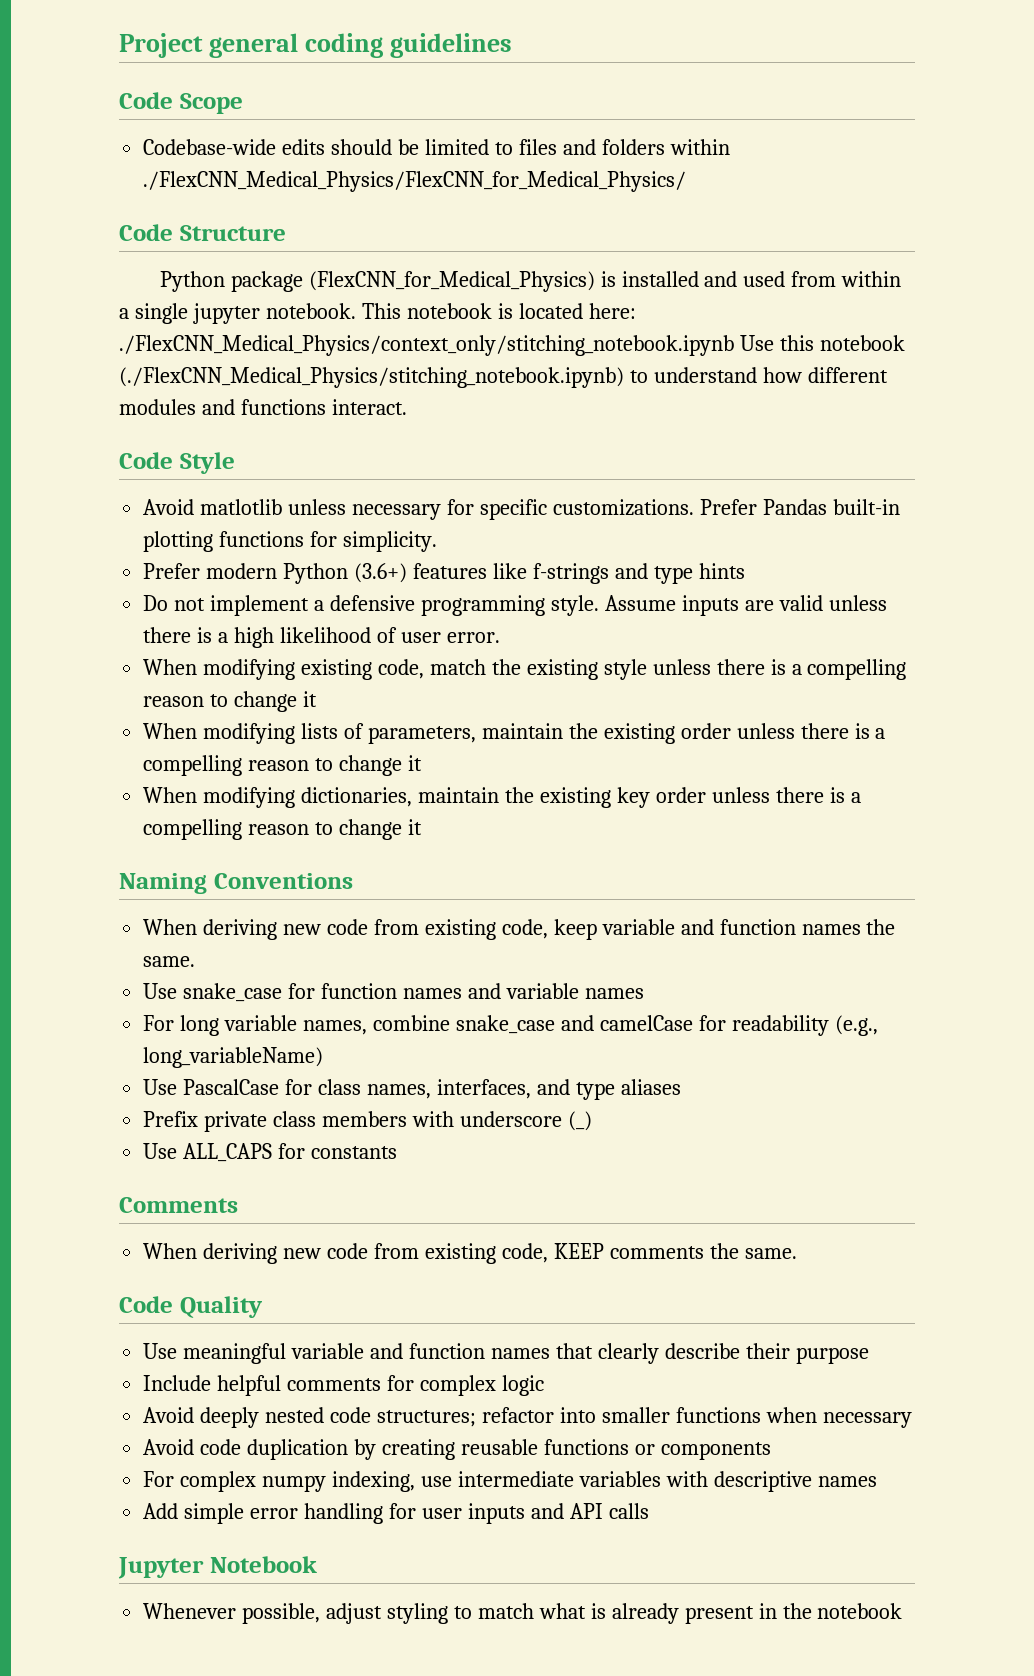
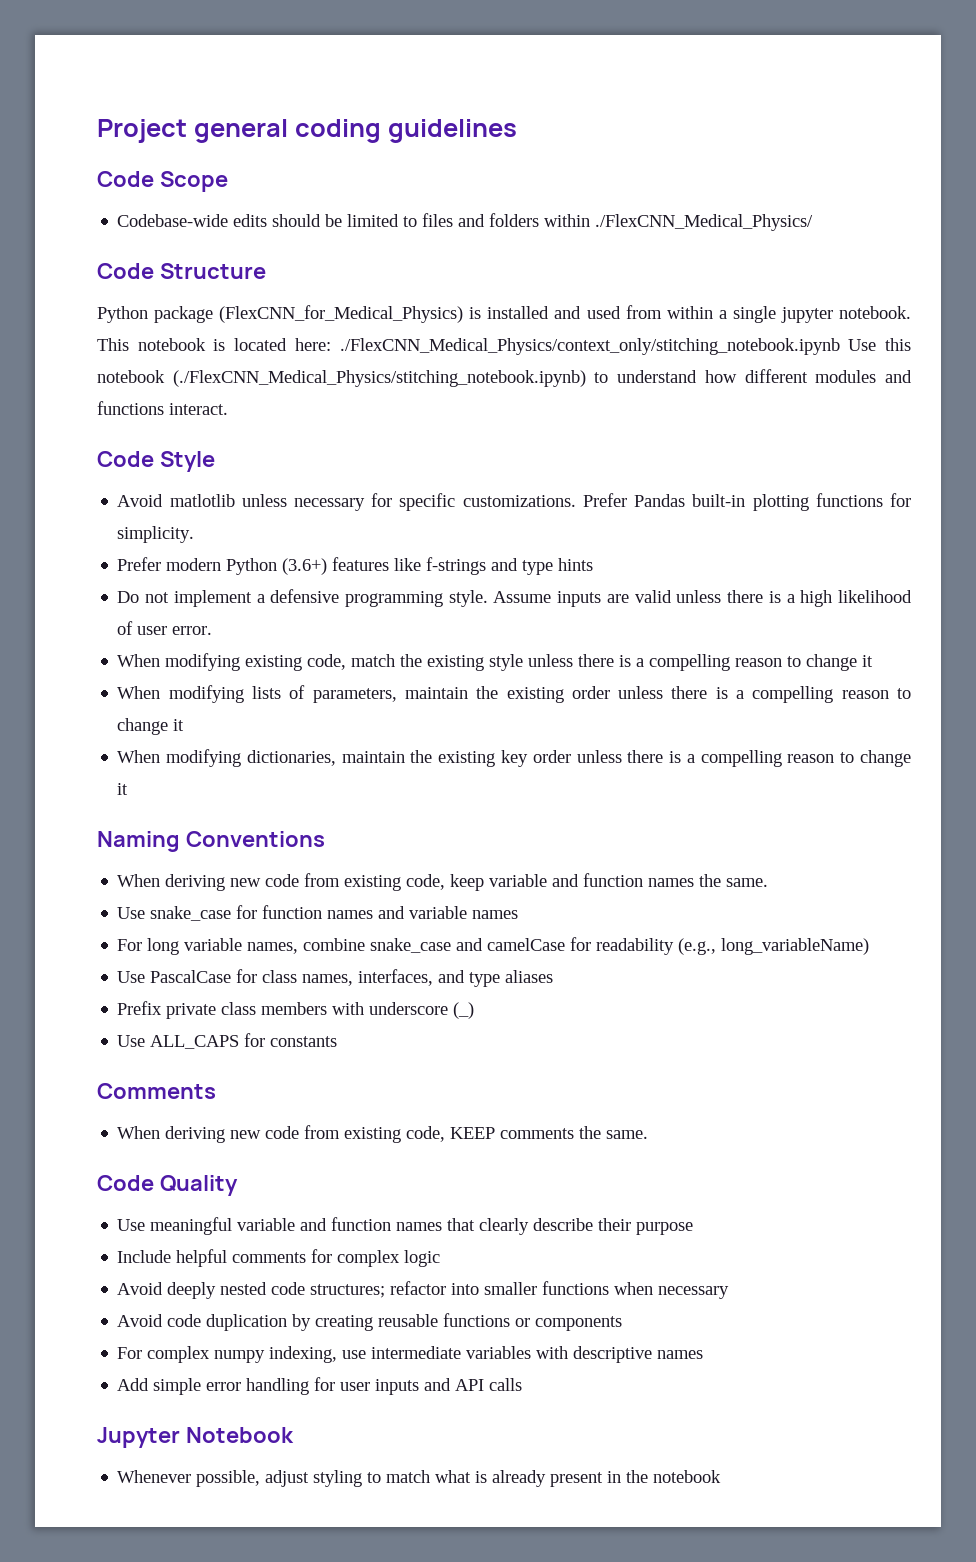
- Codebase-wide edits should be limited to files and folders within ./FlexCNN_Medical_Physics/FlexCNN_for_Medical_Physics/
+ Codebase-wide edits should be limited to files and folders within ./FlexCNN_Medical_Physics/

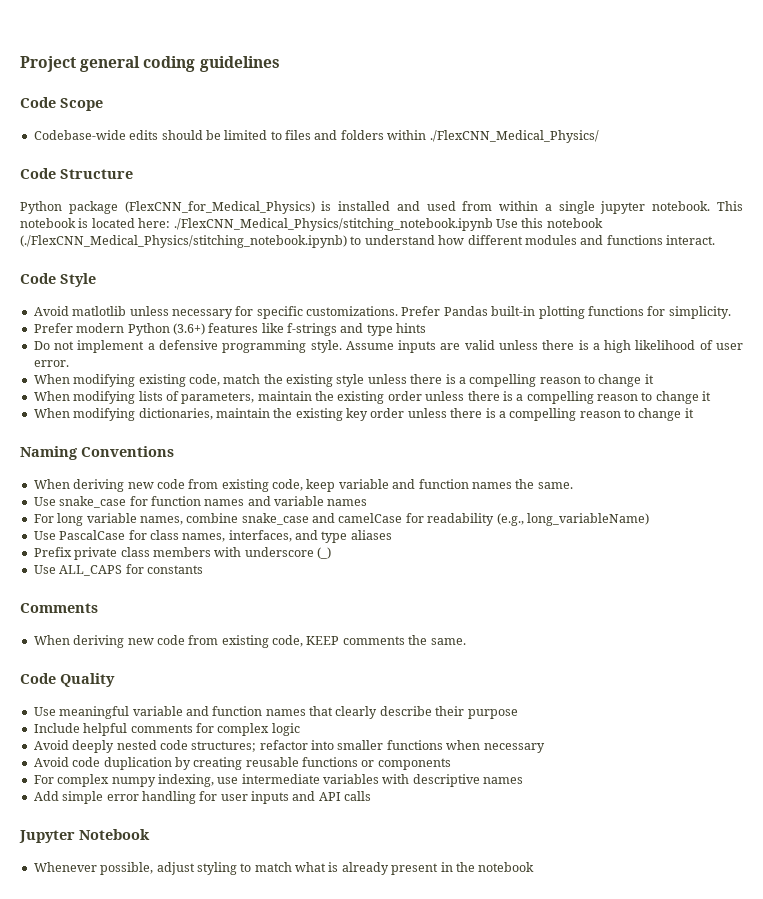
- This notebook is located here: ./FlexCNN_Medical_Physics/context_only/stitching_notebook.ipynb Use this notebook (./FlexCNN_Medical_Physics/stitching_notebook.ipynb) to understand how different modules and functions interact.
+ This notebook is located here: ./FlexCNN_Medical_Physics/stitching_notebook.ipynb Use this notebook (./FlexCNN_Medical_Physics/stitching_notebook.ipynb) to understand how different modules and functions interact.

